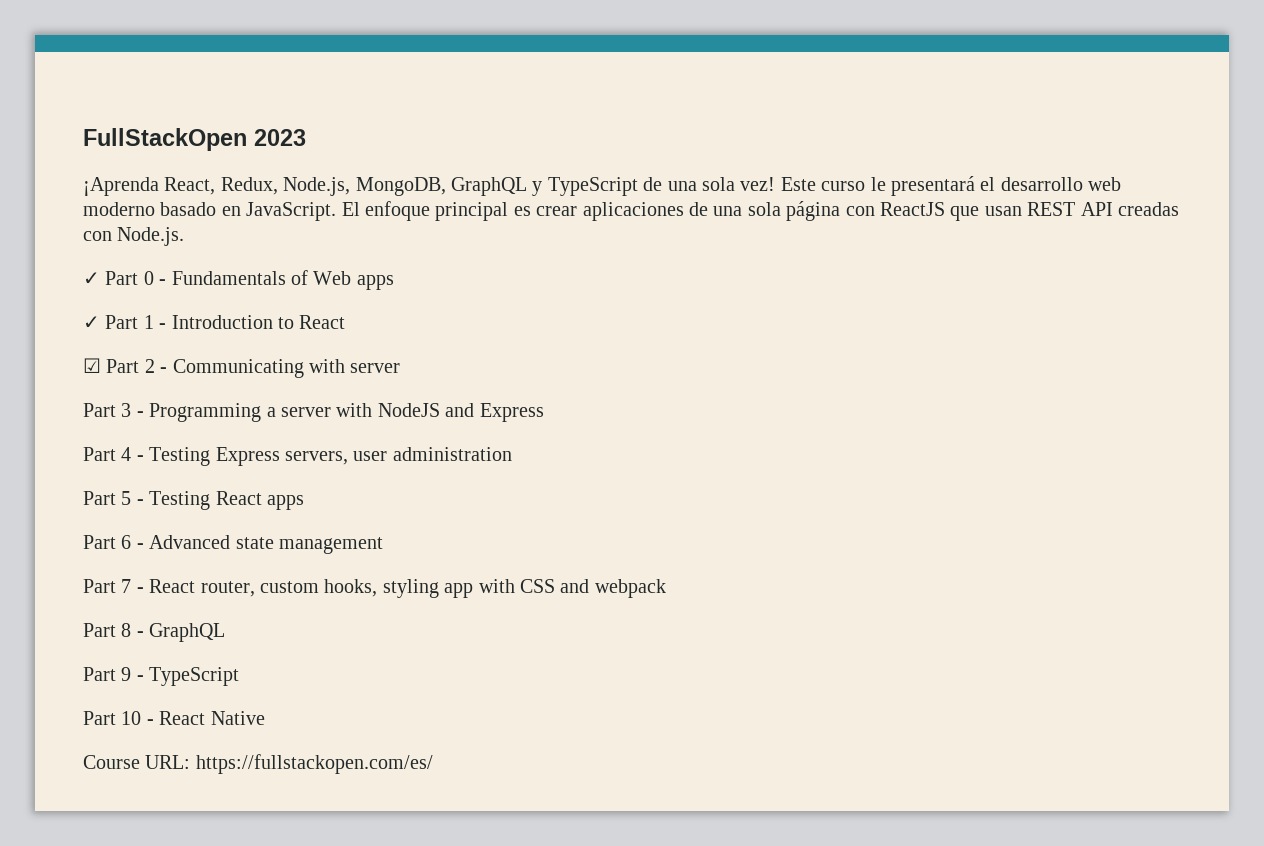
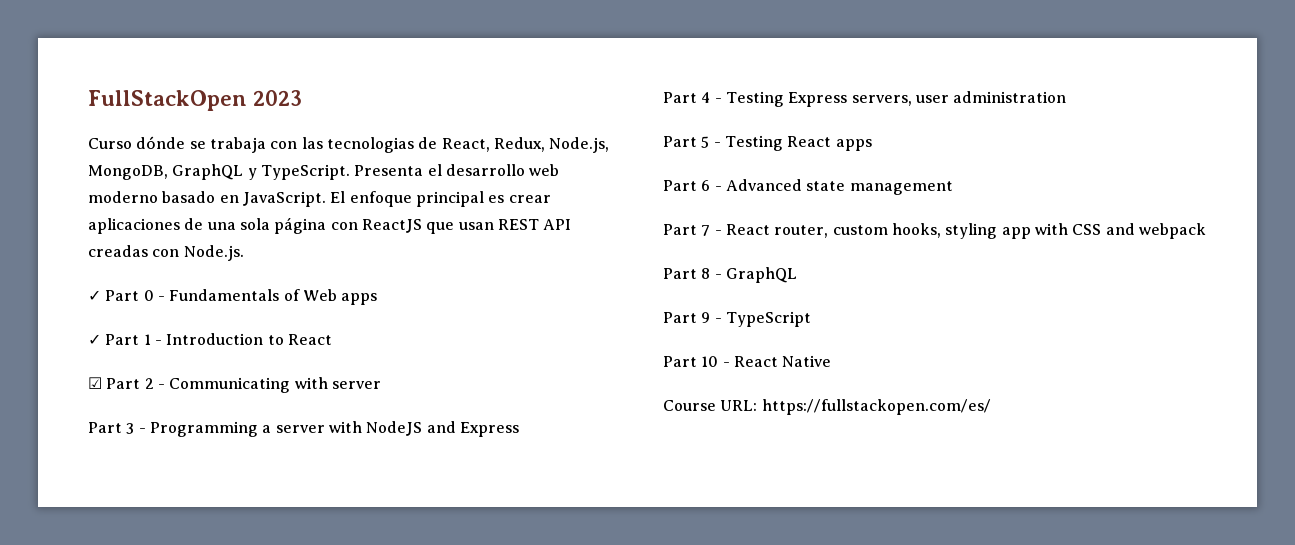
- ¡Aprenda React, Redux, Node.js, MongoDB, GraphQL y TypeScript de una sola vez! Este curso le presentará el desarrollo web moderno basado en JavaScript.
+ Curso dónde se trabaja con las tecnologias de React, Redux, Node.js, MongoDB, GraphQL y TypeScript. Presenta el desarrollo web moderno basado en JavaScript.

